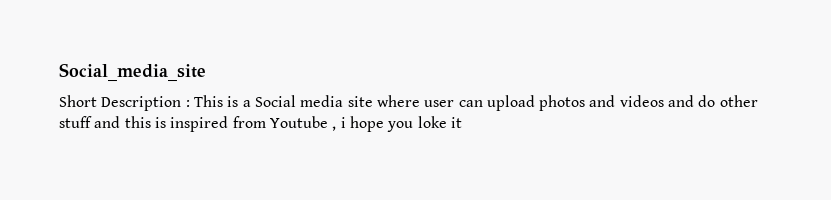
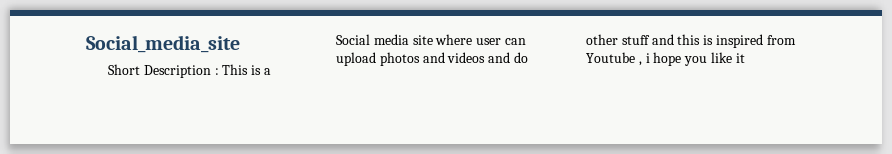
- Short Description : This is a Social media site where user can upload photos and videos and do other stuff and this is inspired from Youtube , i hope you loke it
+ Short Description : This is a Social media site where user can upload photos and videos and do other stuff and this is inspired from Youtube , i hope you like it

